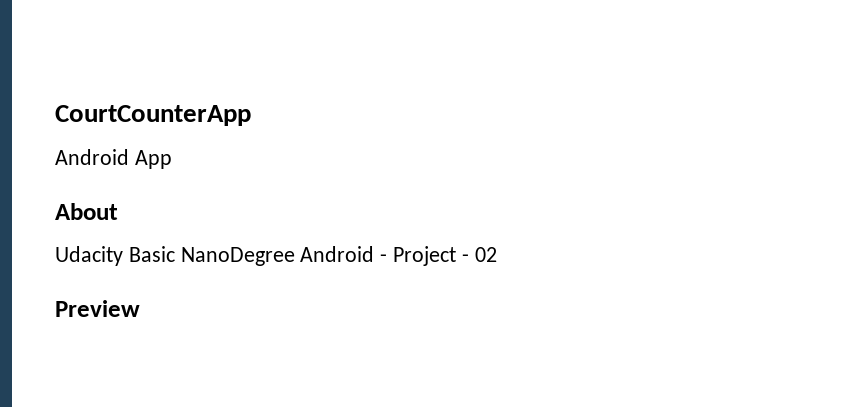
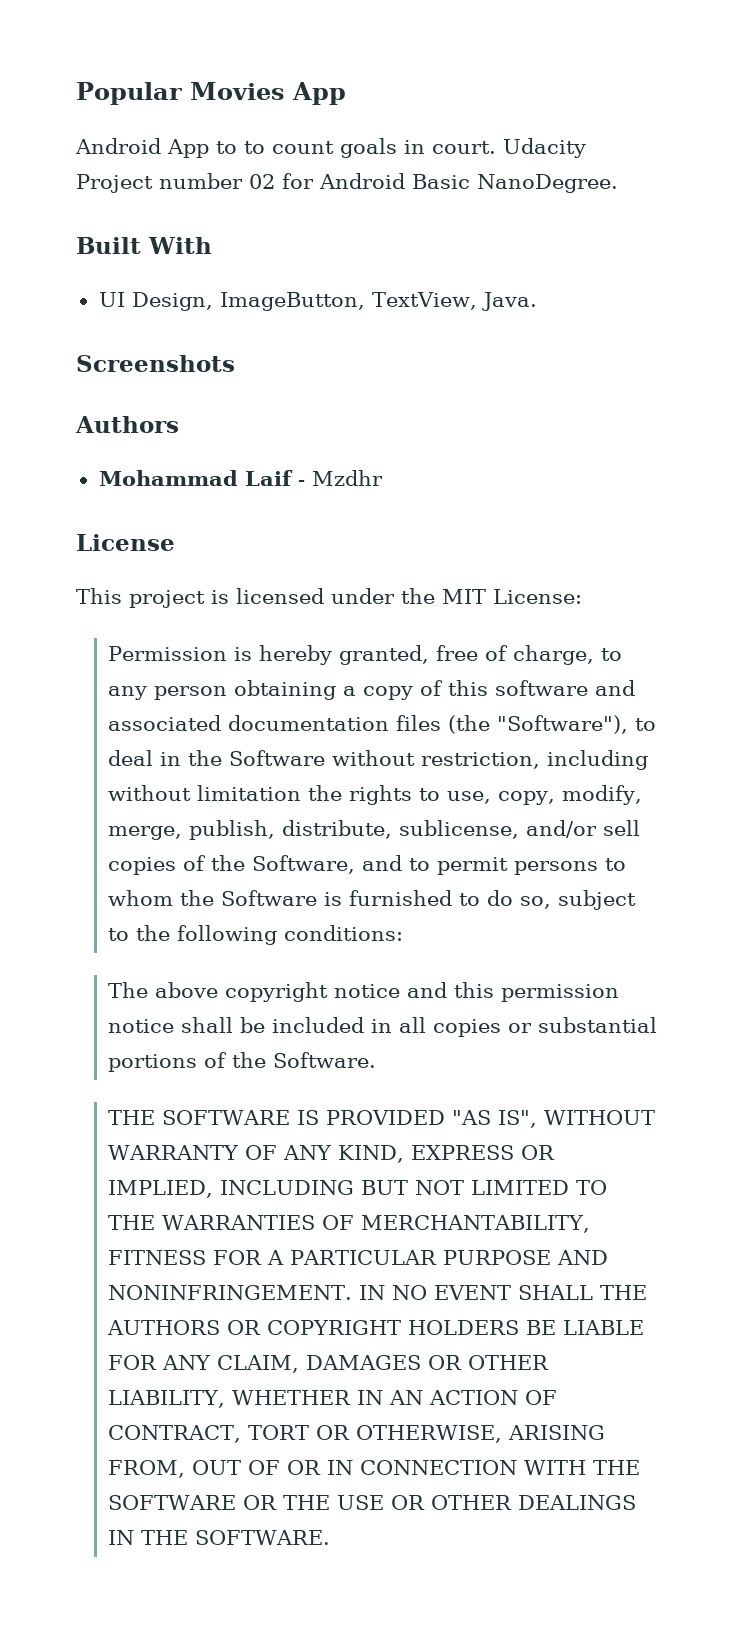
- CourtCounterApp
+ Popular Movies App
- Android App
- About
- Udacity Basic NanoDegree Android - Project - 02
- Preview
+ Android App to to count goals in court. Udacity Project number 02 for Android Basic NanoDegree.
+ Built With
+ UI Design, ImageButton, TextView, Java.
+ Screenshots
+ Authors
+ Mohammad Laif - Mzdhr
+ License
+ This project is licensed under the MIT License:
+ Permission is hereby granted, free of charge, to any person obtaining a copy of this software and associated documentation files (the "Software"), to deal in the Software without restriction, including without limitation the rights to use, copy, modify, merge, publish, distribute, sublicense, and/or sell copies of the Software, and to permit persons to whom the Software is furnished to do so, subject to the following conditions:
+ The above copyright notice and this permission notice shall be included in all copies or substantial portions of the Software.
+ THE SOFTWARE IS PROVIDED "AS IS", WITHOUT WARRANTY OF ANY KIND, EXPRESS OR IMPLIED, INCLUDING BUT NOT LIMITED TO THE WARRANTIES OF MERCHANTABILITY, FITNESS FOR A PARTICULAR PURPOSE AND NONINFRINGEMENT. IN NO EVENT SHALL THE AUTHORS OR COPYRIGHT HOLDERS BE LIABLE FOR ANY CLAIM, DAMAGES OR OTHER LIABILITY, WHETHER IN AN ACTION OF CONTRACT, TORT OR OTHERWISE, ARISING FROM, OUT OF OR IN CONNECTION WITH THE SOFTWARE OR THE USE OR OTHER DEALINGS IN THE SOFTWARE.

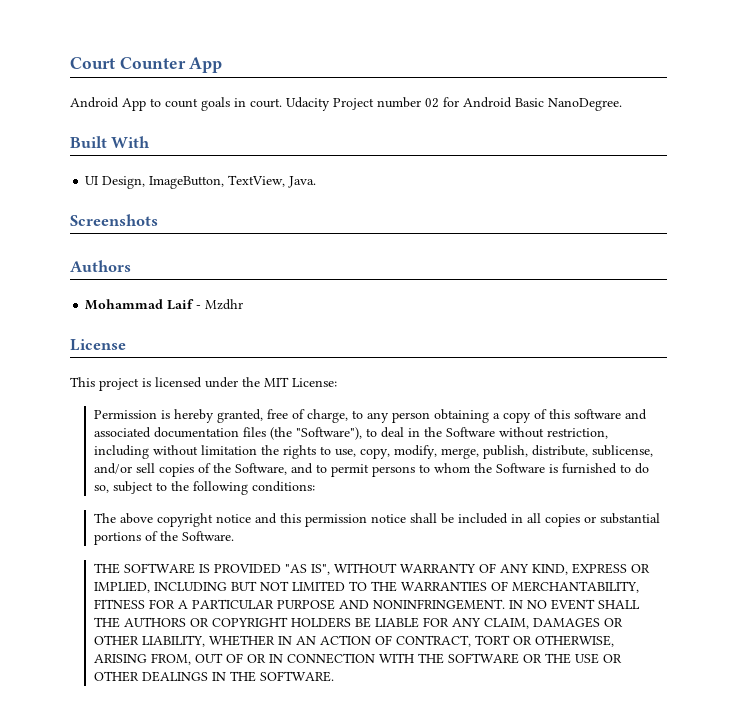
- Popular Movies App
+ Court Counter App
- Android App to to count goals in court.
+ Android App to count goals in court.

